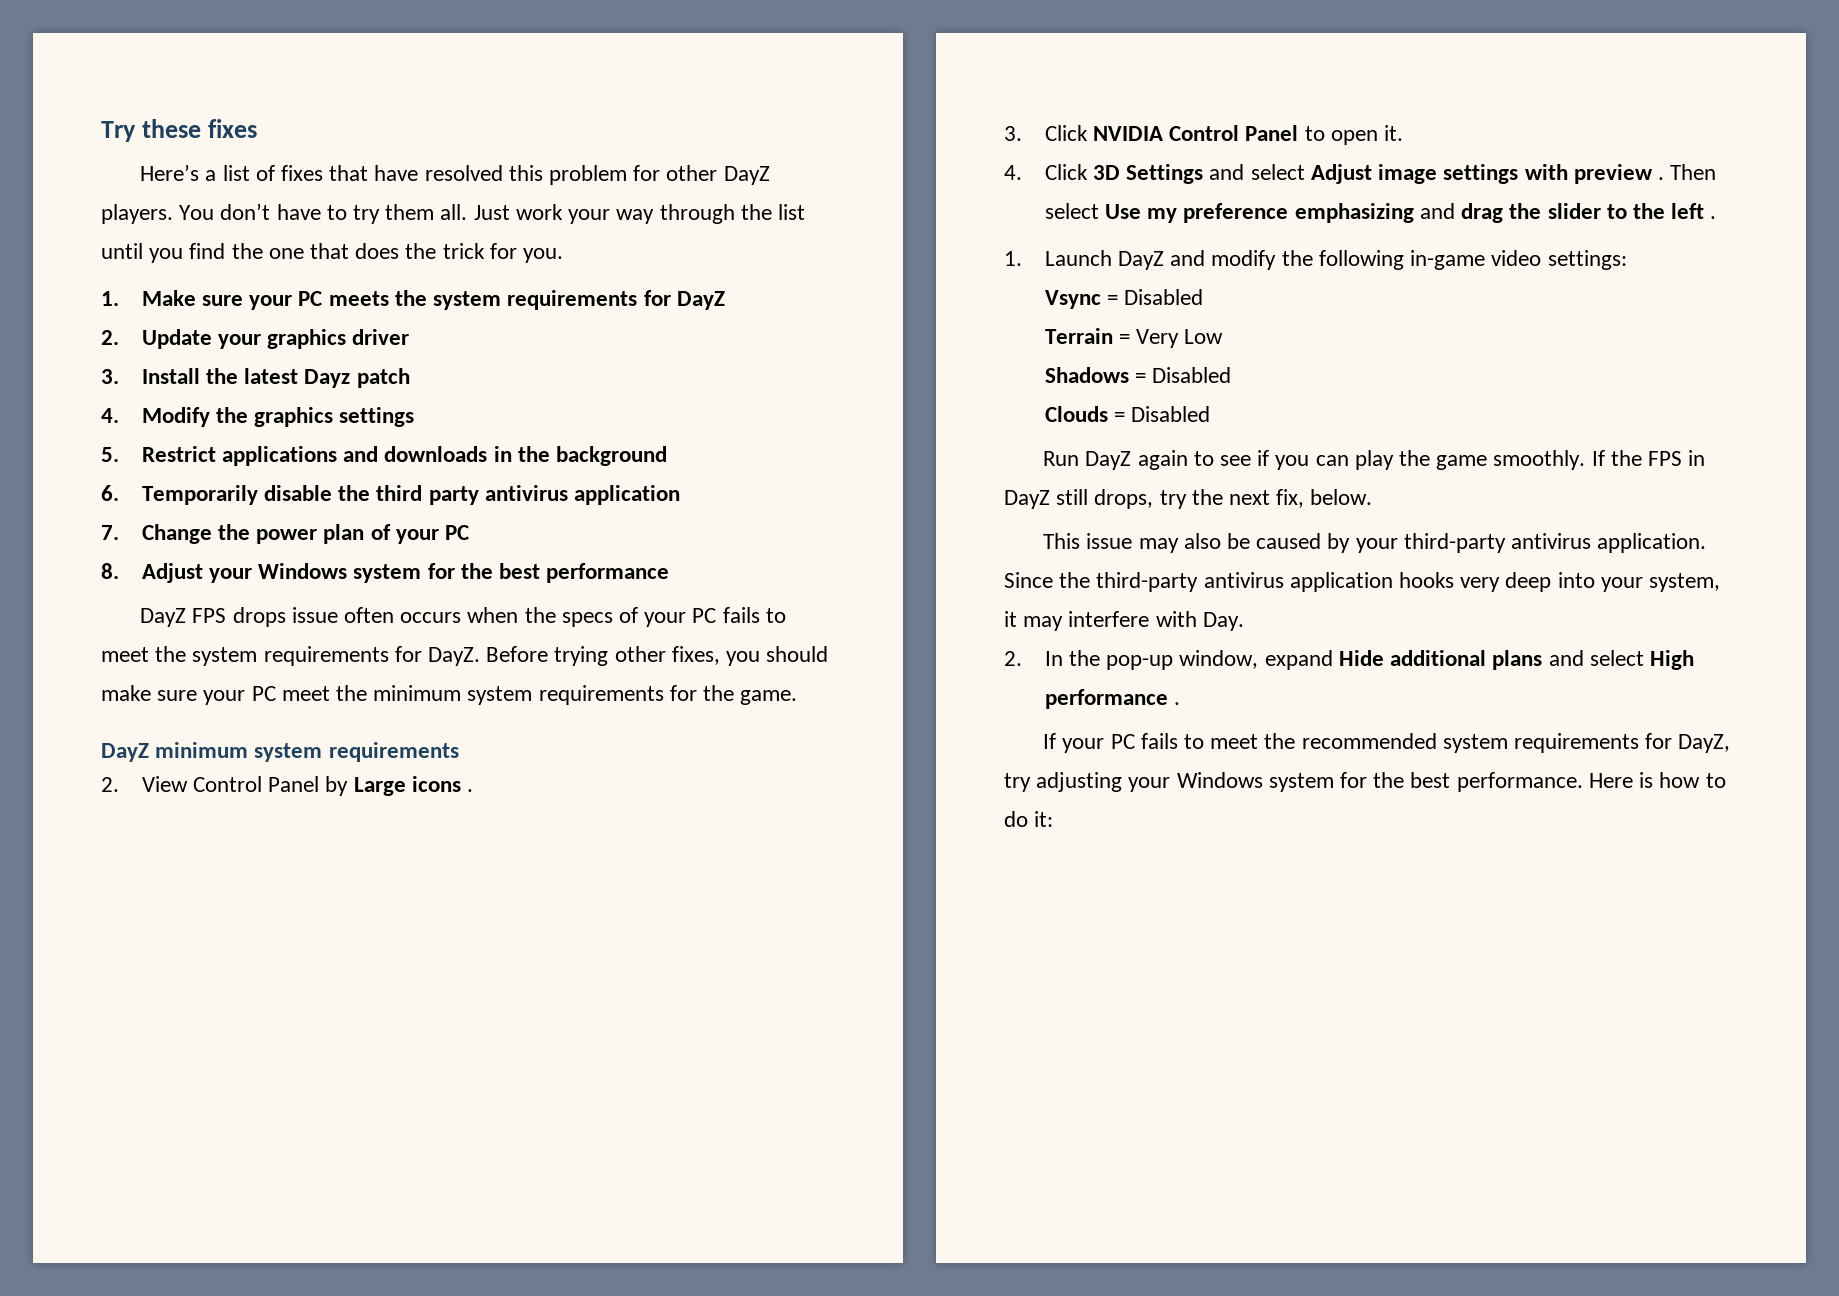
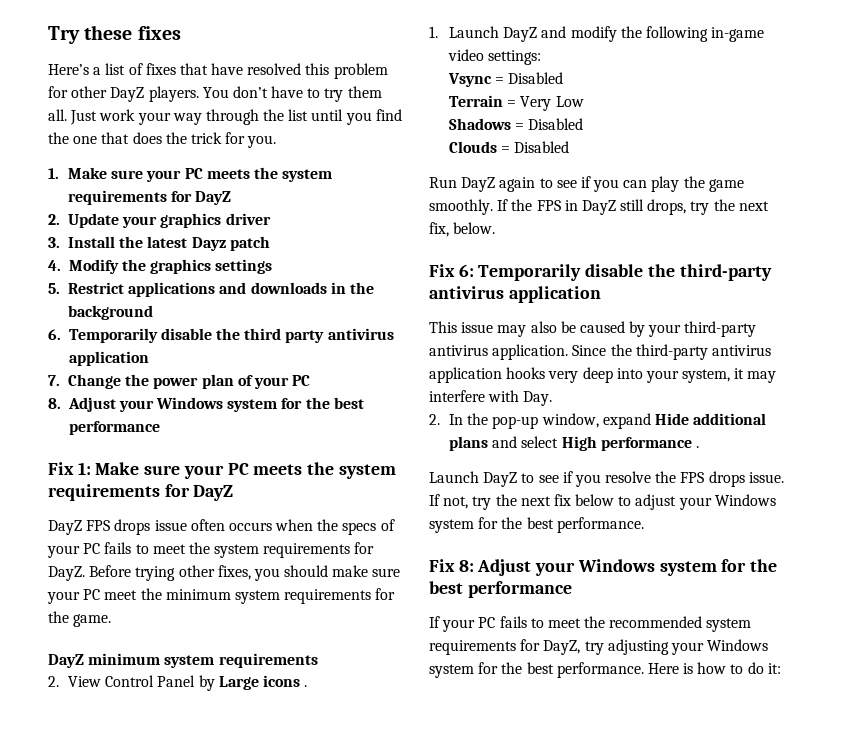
+ Fix 1: Make sure your PC meets the system requirements for DayZ
- 3. Click NVIDIA Control Panel to open it.
- 4. Click 3D Settings and select Adjust image settings with preview . Then select Use my preference emphasizing and drag the slider to the left .
+ Fix 6: Temporarily disable the third-party antivirus application
+ Launch DayZ to see if you resolve the FPS drops issue. If not, try the next fix below to adjust your Windows system for the best performance.
+ Fix 8: Adjust your Windows system for the best performance

